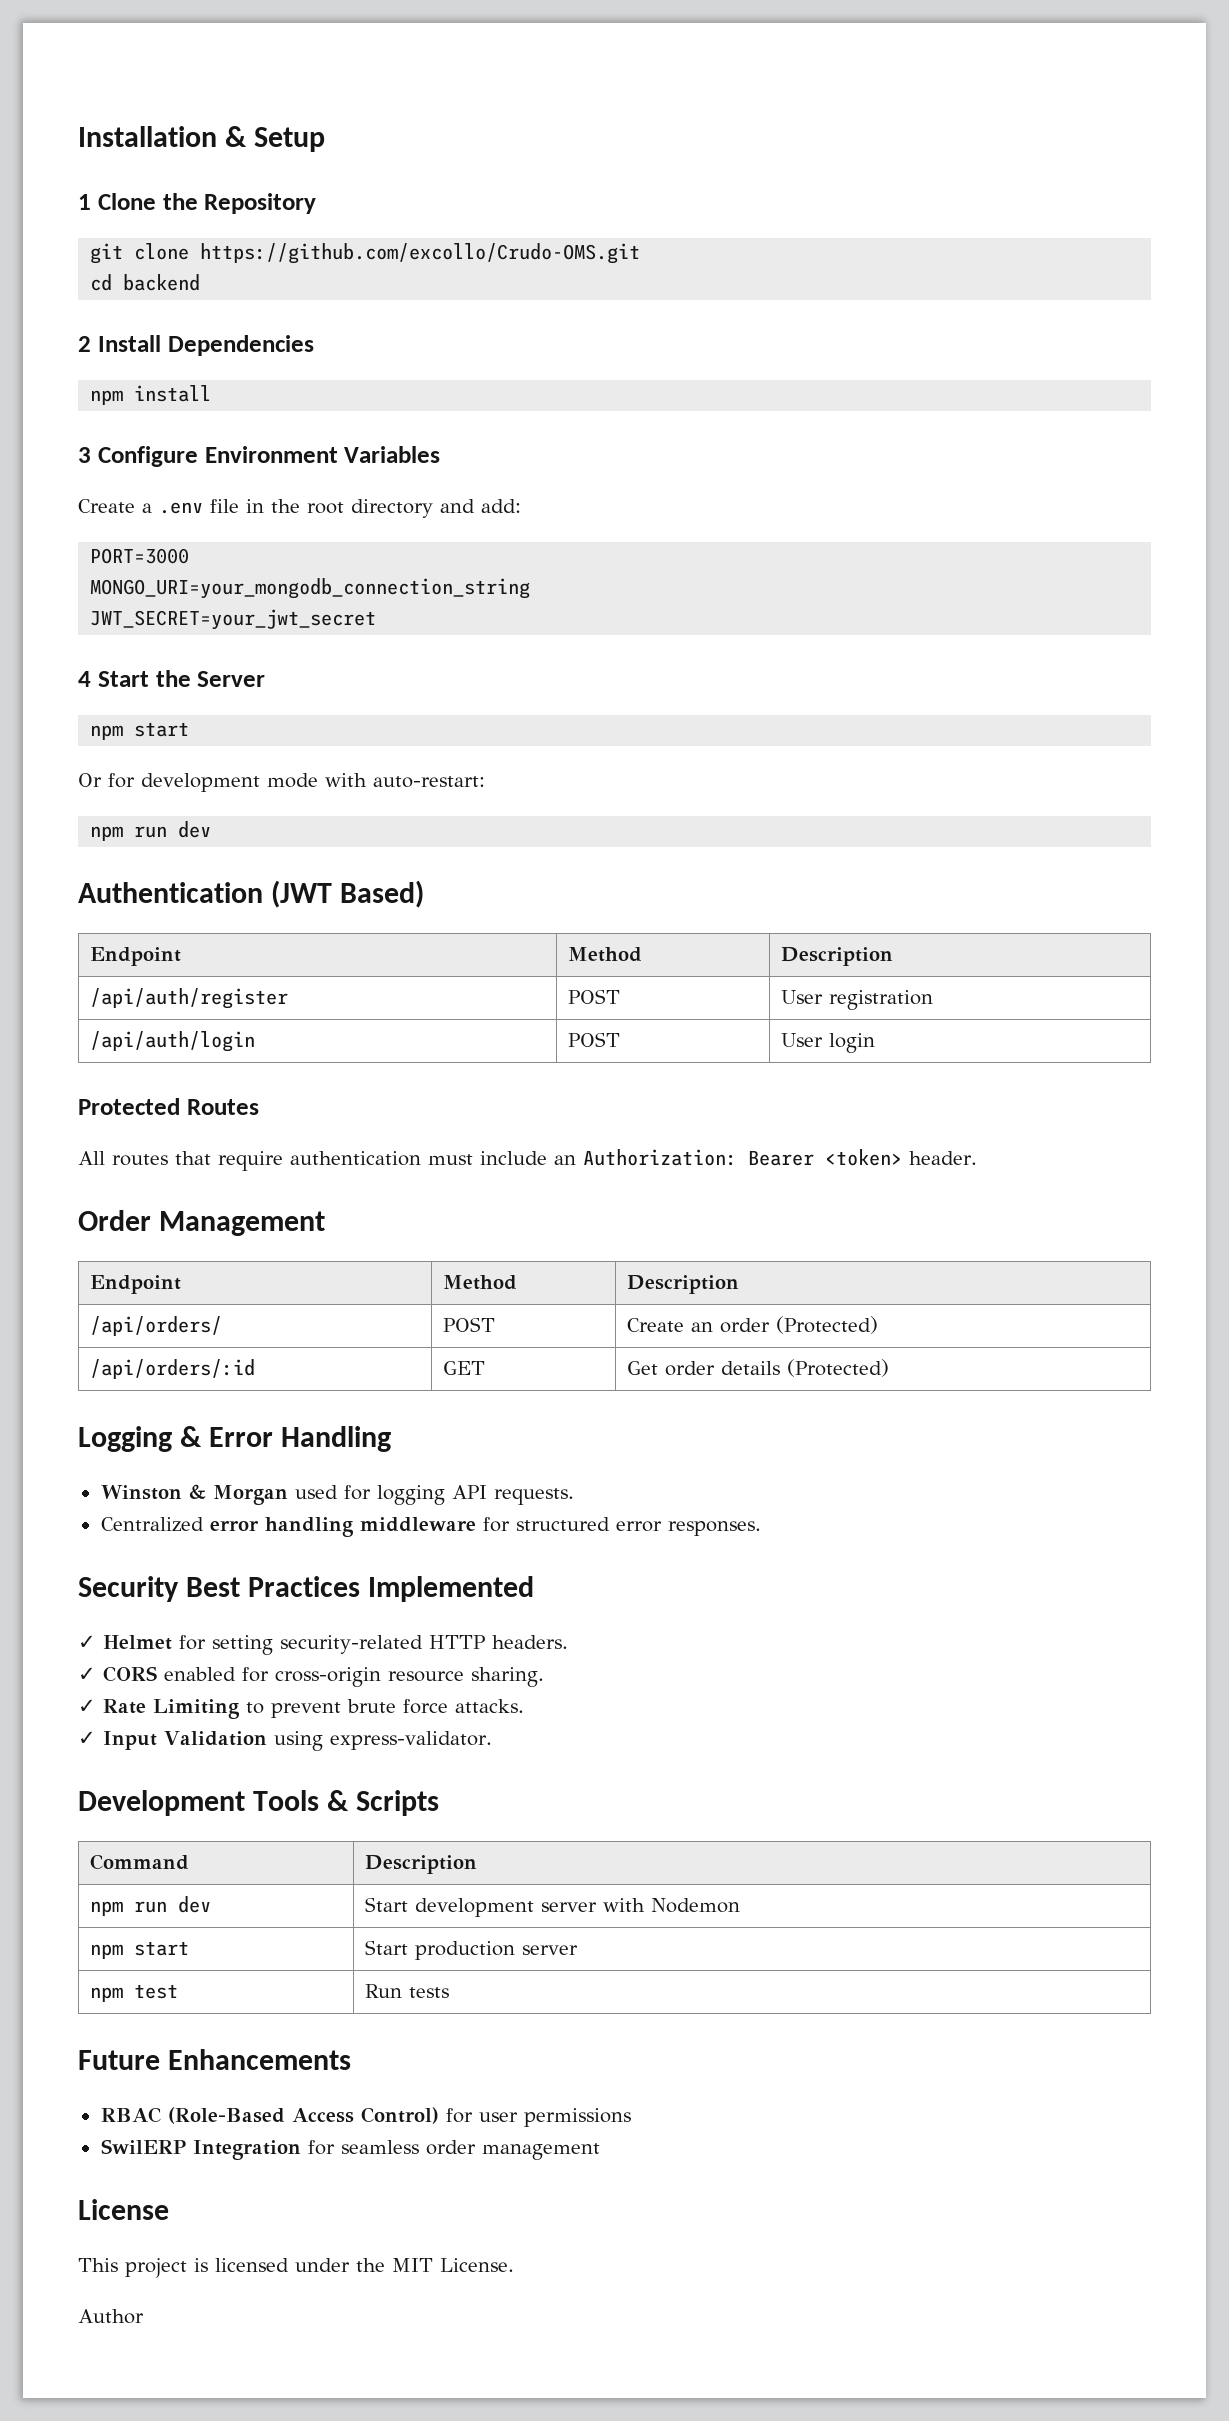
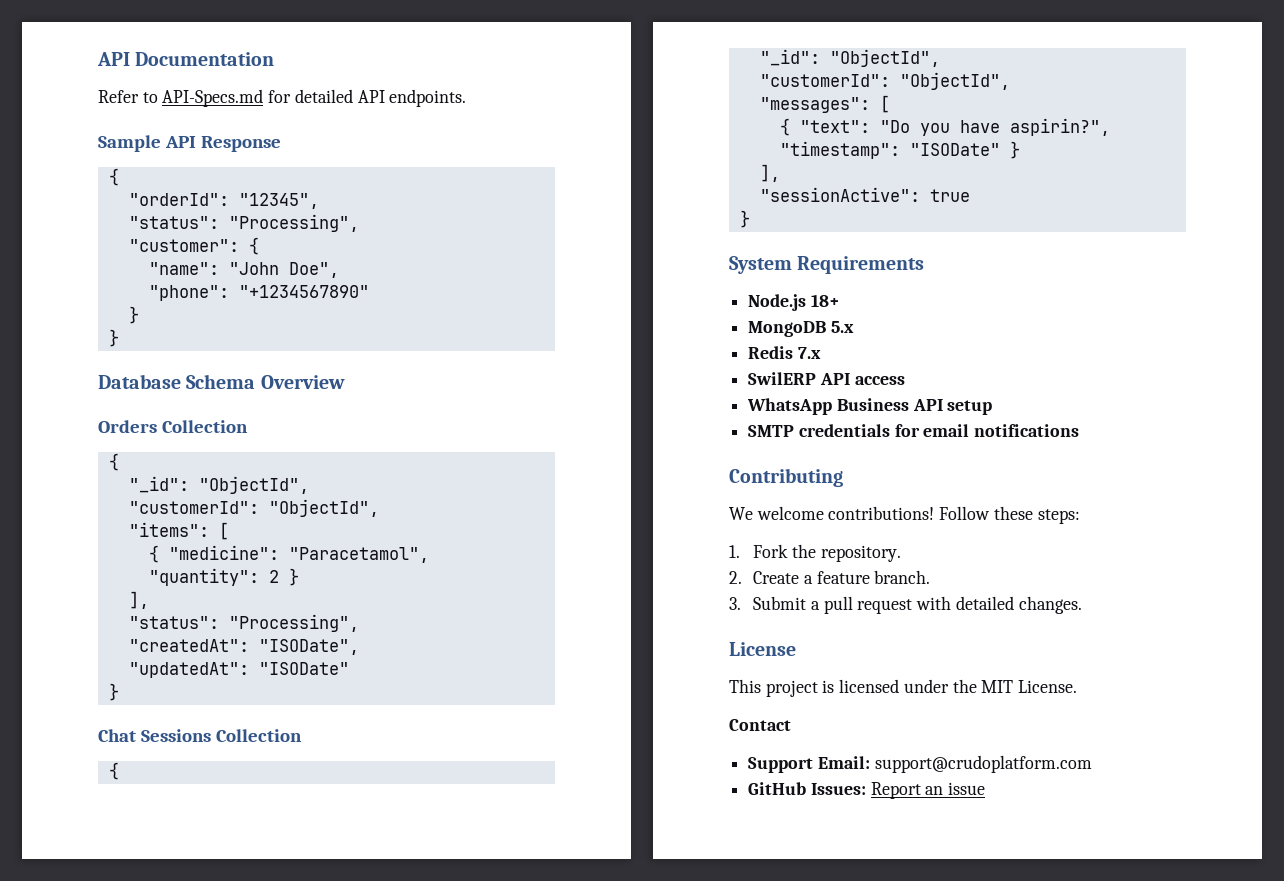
- Installation & Setup
- 1 Clone the Repository
- git clone https://github.com/excollo/Crudo-OMS.git
- cd backend
- 2 Install Dependencies
- npm install
- 3 Configure Environment Variables
- Create a .env file in the root directory and add:
- PORT=3000
- MONGO_URI=your_mongodb_connection_string
- JWT_SECRET=your_jwt_secret
- 4 Start the Server
- npm start
- Or for development mode with auto-restart:
- npm run dev
- Authentication (JWT Based)
- Endpoint | Method | Description
- /api/auth/register | POST | User registration
- /api/auth/login | POST | User login
- Protected Routes
- All routes that require authentication must include an Authorization: Bearer <token> header.
- Order Management
- Endpoint | Method | Description
- /api/orders/ | POST | Create an order (Protected)
- /api/orders/:id | GET | Get order details (Protected)
- Logging & Error Handling
- Winston & Morgan used for logging API requests.
- Centralized error handling middleware for structured error responses.
- Security Best Practices Implemented
- ✓ Helmet for setting security-related HTTP headers.
- ✓ CORS enabled for cross-origin resource sharing.
- ✓ Rate Limiting to prevent brute force attacks.
- ✓ Input Validation using express-validator.
- Development Tools & Scripts
- Command | Description
- npm run dev | Start development server with Nodemon
- npm start | Start production server
- npm test | Run tests
- Future Enhancements
- RBAC (Role-Based Access Control) for user permissions
- SwilERP Integration for seamless order management
+ API Documentation
+ Refer to API-Specs.md for detailed API endpoints.
+ Sample API Response
+ {
+ "orderId": "12345",
+ "status": "Processing",
+ "customer": {
+ "name": "John Doe",
+ "phone": "+1234567890"
+ }
+ }
+ Database Schema Overview
+ Orders Collection
+ {
+ "_id": "ObjectId",
+ "customerId": "ObjectId",
+ "items": [
+ { "medicine": "Paracetamol", "quantity": 2 }
+ ],
+ "status": "Processing",
+ "createdAt": "ISODate",
+ "updatedAt": "ISODate"
+ }
+ Chat Sessions Collection
+ {
+ "_id": "ObjectId",
+ "customerId": "ObjectId",
+ "messages": [
+ { "text": "Do you have aspirin?", "timestamp": "ISODate" }
+ ],
+ "sessionActive": true
+ }
+ System Requirements
+ Node.js 18+
+ MongoDB 5.x
+ Redis 7.x
+ SwilERP API access
+ WhatsApp Business API setup
+ SMTP credentials for email notifications
+ Contributing
+ We welcome contributions! Follow these steps:
+ 1. Fork the repository.
+ 2. Create a feature branch.
+ 3. Submit a pull request with detailed changes.
- Author
+ Contact
+ Support Email: support@crudoplatform.com
+ GitHub Issues: Report an issue

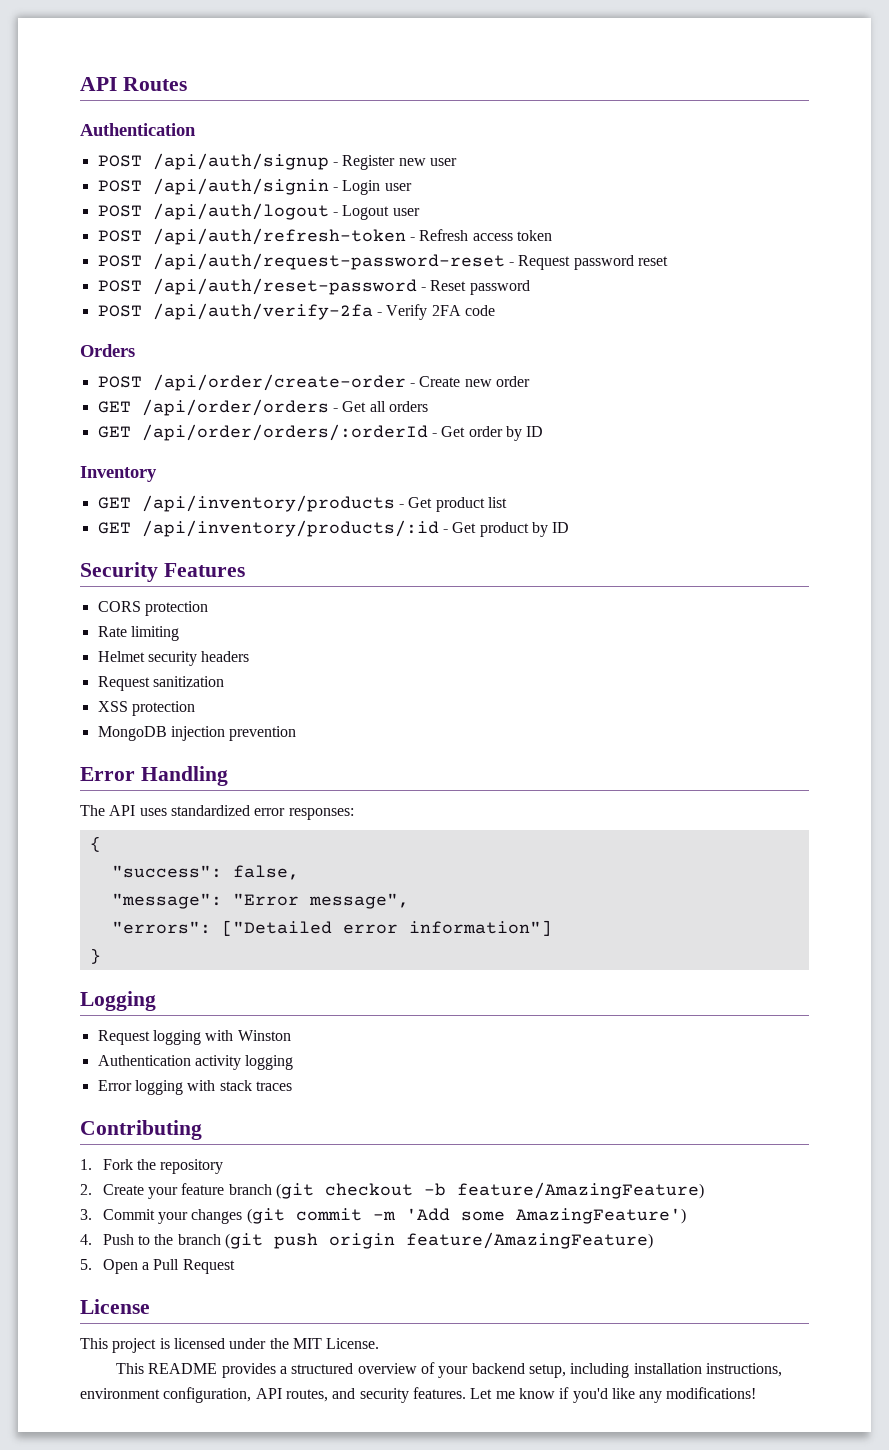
- API Documentation
- Refer to API-Specs.md for detailed API endpoints.
- Sample API Response
+ API Routes
+ Authentication
+ POST /api/auth/signup - Register new user
+ POST /api/auth/signin - Login user
+ POST /api/auth/logout - Logout user
+ POST /api/auth/refresh-token - Refresh access token
+ POST /api/auth/request-password-reset - Request password reset
+ POST /api/auth/reset-password - Reset password
+ POST /api/auth/verify-2fa - Verify 2FA code
+ Orders
+ POST /api/order/create-order - Create new order
+ GET /api/order/orders - Get all orders
+ GET /api/order/orders/:orderId - Get order by ID
+ Inventory
+ GET /api/inventory/products - Get product list
+ GET /api/inventory/products/:id - Get product by ID
+ Security Features
+ CORS protection
+ Rate limiting
+ Helmet security headers
+ Request sanitization
+ XSS protection
+ MongoDB injection prevention
+ Error Handling
+ The API uses standardized error responses:
  {
- "orderId": "12345",
- "status": "Processing",
- "customer": {
- "name": "John Doe",
- "phone": "+1234567890"
+ "success": false,
+ "message": "Error message",
+ "errors": ["Detailed error information"]
  }
- }
- Database Schema Overview
- Orders Collection
- {
- "_id": "ObjectId",
- "customerId": "ObjectId",
- "items": [
- { "medicine": "Paracetamol", "quantity": 2 }
- ],
- "status": "Processing",
- "createdAt": "ISODate",
- "updatedAt": "ISODate"
- }
- Chat Sessions Collection
- {
- "_id": "ObjectId",
- "customerId": "ObjectId",
- "messages": [
- { "text": "Do you have aspirin?", "timestamp": "ISODate" }
- ],
- "sessionActive": true
- }
- System Requirements
- Node.js 18+
- MongoDB 5.x
- Redis 7.x
- SwilERP API access
- WhatsApp Business API setup
- SMTP credentials for email notifications
+ Logging
+ Request logging with Winston
+ Authentication activity logging
+ Error logging with stack traces
  Contributing
- We welcome contributions! Follow these steps:
- 1. Fork the repository.
+ 1. Fork the repository
- 2. Create a feature branch.
- 3. Submit a pull request with detailed changes.
+ 2. Create your feature branch (git checkout -b feature/AmazingFeature)
+ 3. Commit your changes (git commit -m 'Add some AmazingFeature')
+ 4. Push to the branch (git push origin feature/AmazingFeature)
+ 5. Open a Pull Request
- Contact
- Support Email: support@crudoplatform.com
- GitHub Issues: Report an issue
+ This README provides a structured overview of your backend setup, including installation instructions, environment configuration, API routes, and security features. Let me know if you'd like any modifications!

